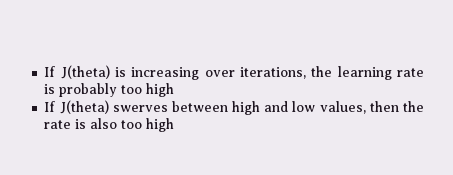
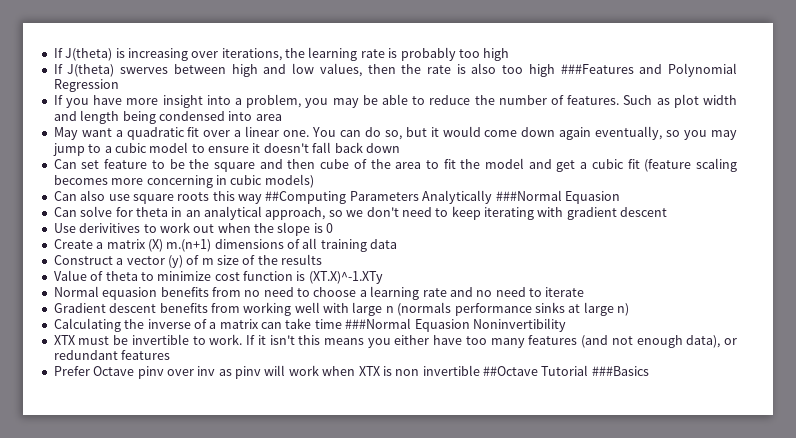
- If J(theta) swerves between high and low values, then the rate is also too high
+ If J(theta) swerves between high and low values, then the rate is also too high ###Features and Polynomial Regression
+ If you have more insight into a problem, you may be able to reduce the number of features. Such as plot width and length being condensed into area
+ May want a quadratic fit over a linear one. You can do so, but it would come down again eventually, so you may jump to a cubic model to ensure it doesn't fall back down
+ Can set feature to be the square and then cube of the area to fit the model and get a cubic fit (feature scaling becomes more concerning in cubic models)
+ Can also use square roots this way ##Computing Parameters Analytically ###Normal Equasion
+ Can solve for theta in an analytical approach, so we don't need to keep iterating with gradient descent
+ Use derivitives to work out when the slope is 0
+ Create a matrix (X) m.(n+1) dimensions of all training data
+ Construct a vector (y) of m size of the results
+ Value of theta to minimize cost function is (XT.X)^-1.XTy
+ Normal equasion benefits from no need to choose a learning rate and no need to iterate
+ Gradient descent benefits from working well with large n (normals performance sinks at large n)
+ Calculating the inverse of a matrix can take time ###Normal Equasion Noninvertibility
+ XTX must be invertible to work. If it isn't this means you either have too many features (and not enough data), or redundant features
+ Prefer Octave pinv over inv as pinv will work when XTX is non invertible ##Octave Tutorial ###Basics

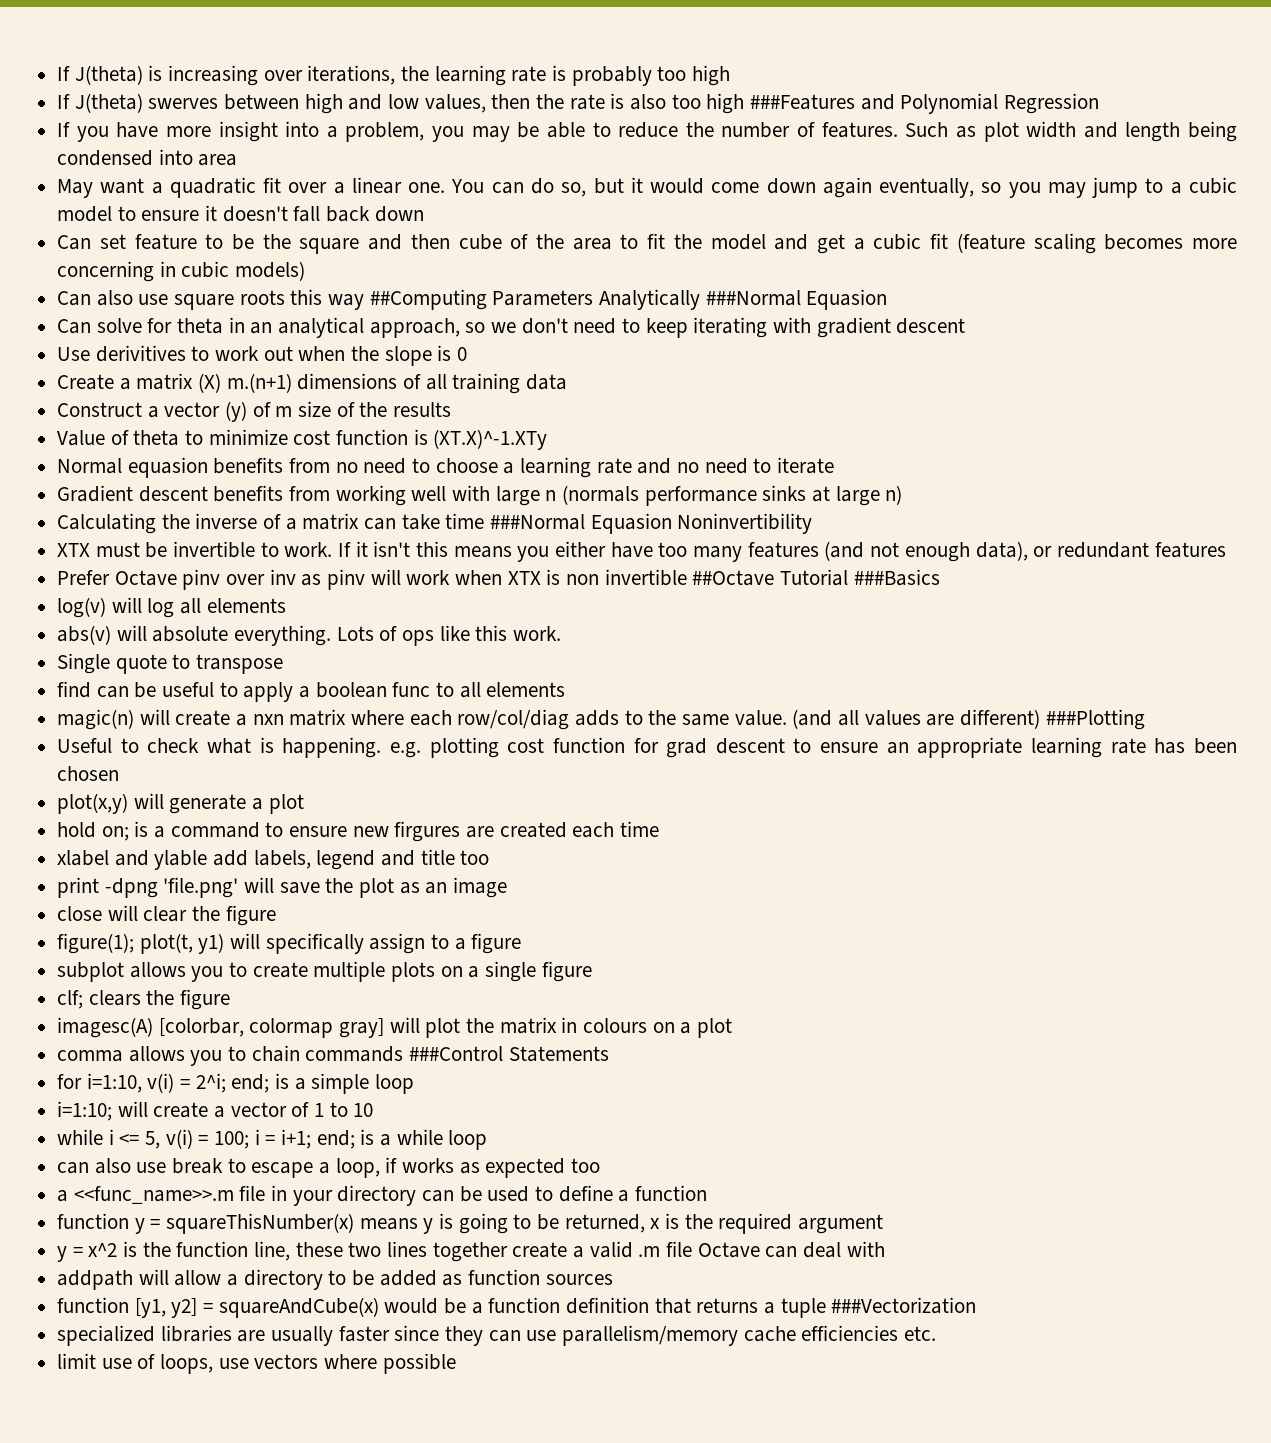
+ log(v) will log all elements
+ abs(v) will absolute everything. Lots of ops like this work.
+ Single quote to transpose
+ find can be useful to apply a boolean func to all elements
+ magic(n) will create a nxn matrix where each row/col/diag adds to the same value. (and all values are different) ###Plotting
+ Useful to check what is happening. e.g. plotting cost function for grad descent to ensure an appropriate learning rate has been chosen
+ plot(x,y) will generate a plot
+ hold on; is a command to ensure new firgures are created each time
+ xlabel and ylable add labels, legend and title too
+ print -dpng 'file.png' will save the plot as an image
+ close will clear the figure
+ figure(1); plot(t, y1) will specifically assign to a figure
+ subplot allows you to create multiple plots on a single figure
+ clf; clears the figure
+ imagesc(A) [colorbar, colormap gray] will plot the matrix in colours on a plot
+ comma allows you to chain commands ###Control Statements
+ for i=1:10, v(i) = 2^i; end; is a simple loop
+ i=1:10; will create a vector of 1 to 10
+ while i <= 5, v(i) = 100; i = i+1; end; is a while loop
+ can also use break to escape a loop, if works as expected too
+ a <<func_name>>.m file in your directory can be used to define a function
+ function y = squareThisNumber(x) means y is going to be returned, x is the required argument
+ y = x^2 is the function line, these two lines together create a valid .m file Octave can deal with
+ addpath will allow a directory to be added as function sources
+ function [y1, y2] = squareAndCube(x) would be a function definition that returns a tuple ###Vectorization
+ specialized libraries are usually faster since they can use parallelism/memory cache efficiencies etc.
+ limit use of loops, use vectors where possible

